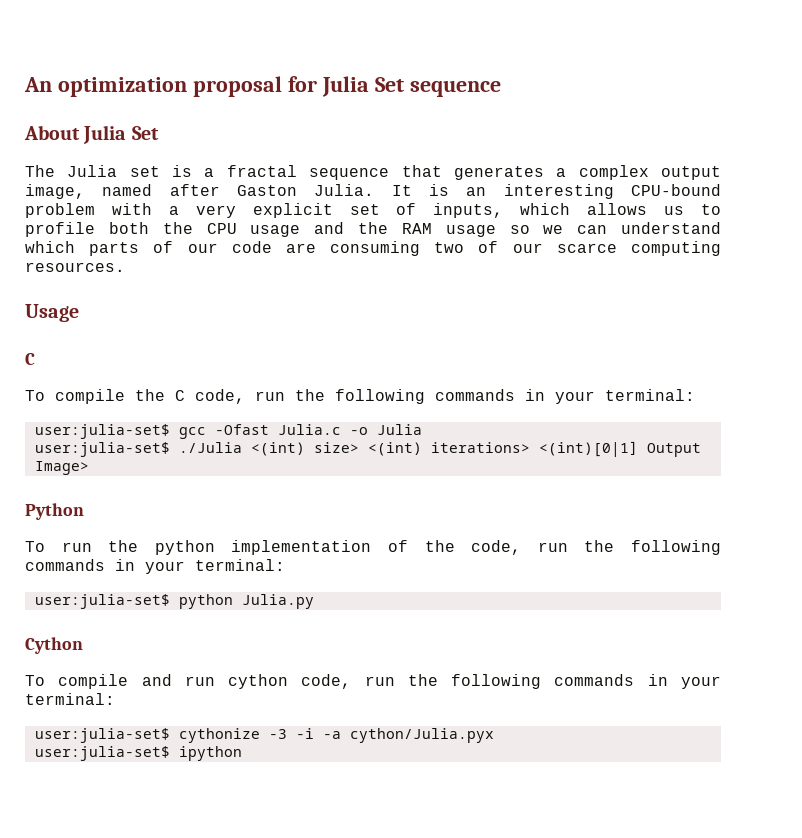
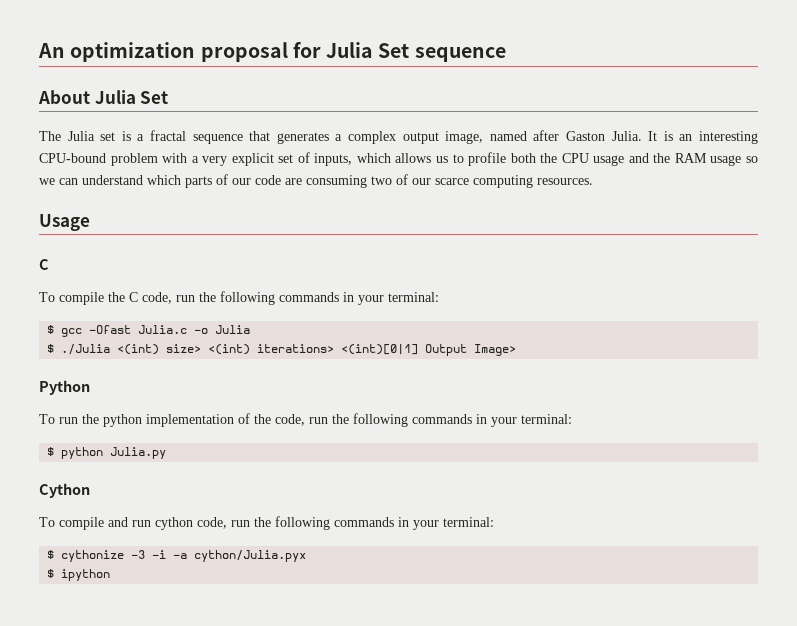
- user:julia-set$ gcc -Ofast Julia.c -o Julia
+ $ gcc -Ofast Julia.c -o Julia
- user:julia-set$ ./Julia <(int) size> <(int) iterations> <(int)[0|1] Output Image>
+ $ ./Julia <(int) size> <(int) iterations> <(int)[0|1] Output Image>
- user:julia-set$ python Julia.py
+ $ python Julia.py
- user:julia-set$ cythonize -3 -i -a cython/Julia.pyx
+ $ cythonize -3 -i -a cython/Julia.pyx
- user:julia-set$ ipython
+ $ ipython

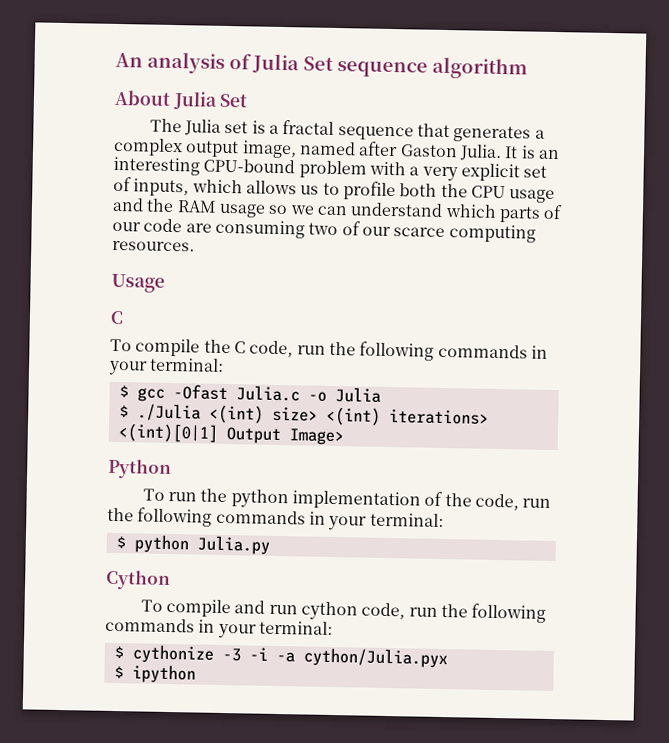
- An optimization proposal for Julia Set sequence
+ An analysis of Julia Set sequence algorithm

